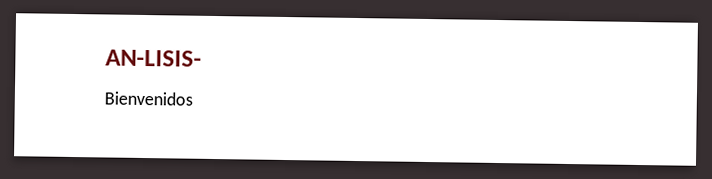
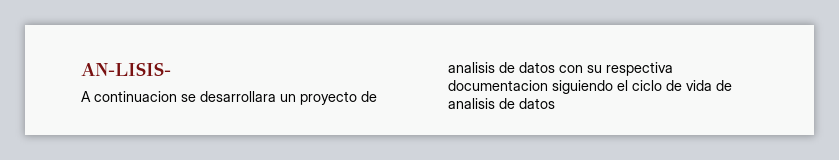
- Bienvenidos
+ A continuacion se desarrollara un proyecto de analisis de datos con su respectiva documentacion siguiendo el ciclo de vida de analisis de datos

